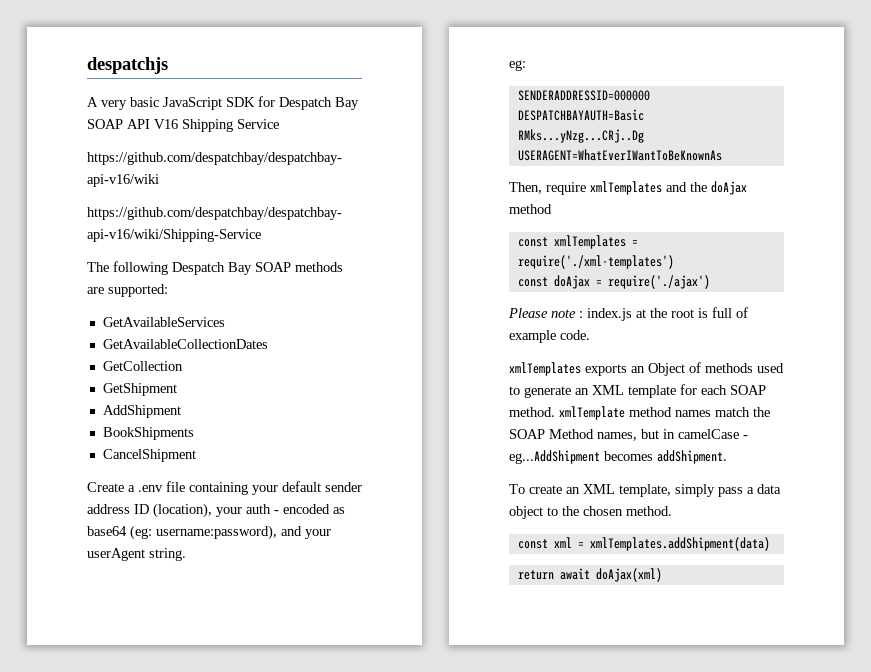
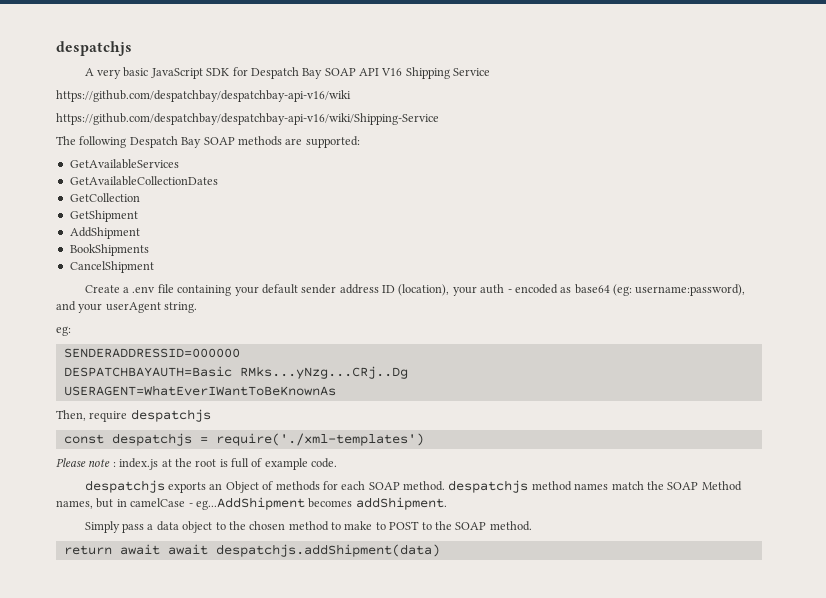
- Then, require xmlTemplates and the doAjax method
- const xmlTemplates = require('./xml-templates')
+ Then, require despatchjs
+ const despatchjs = require('./xml-templates')
- const doAjax = require('./ajax')
- xmlTemplates exports an Object of methods used to generate an XML template for each SOAP method. xmlTemplate method names match the SOAP Method names, but in camelCase - eg...AddShipment becomes addShipment.
+ despatchjs exports an Object of methods for each SOAP method. despatchjs method names match the SOAP Method names, but in camelCase - eg...AddShipment becomes addShipment.
- To create an XML template, simply pass a data object to the chosen method.
- const xml = xmlTemplates.addShipment(data)
+ Simply pass a data object to the chosen method to make to POST to the SOAP method.
- return await doAjax(xml)
+ return await await despatchjs.addShipment(data)

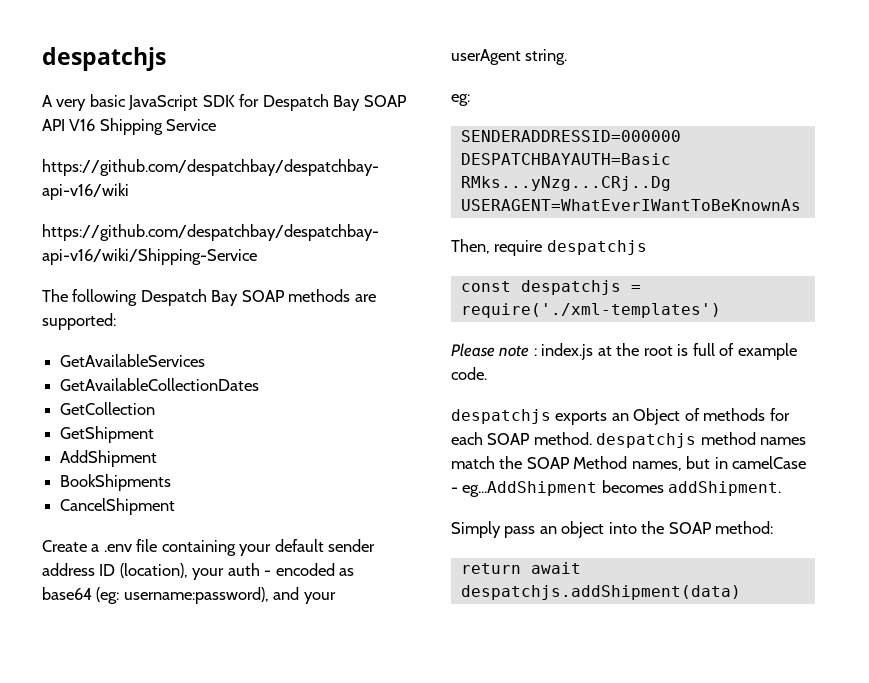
- Simply pass a data object to the chosen method to make to POST to the SOAP method.
+ Simply pass an object into the SOAP method:
- return await await despatchjs.addShipment(data)
+ return await despatchjs.addShipment(data)

